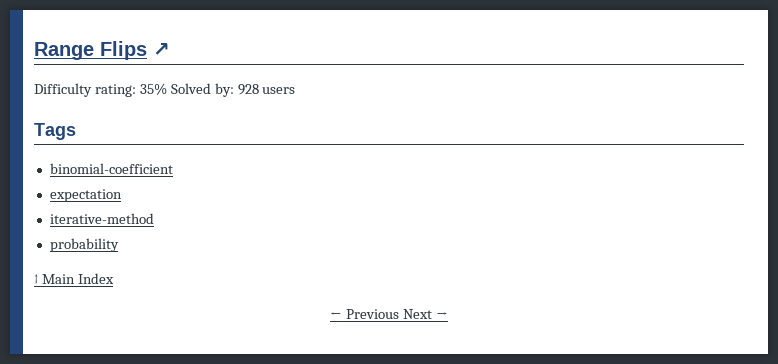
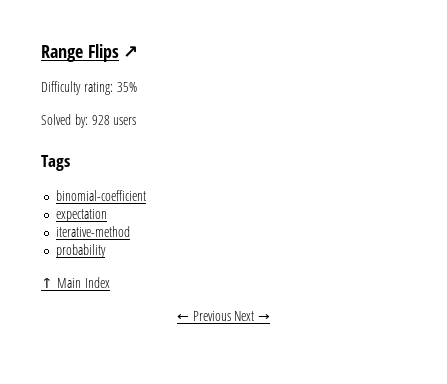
- Difficulty rating: 35% Solved by: 928 users
+ Difficulty rating: 35%
+ Solved by: 928 users

